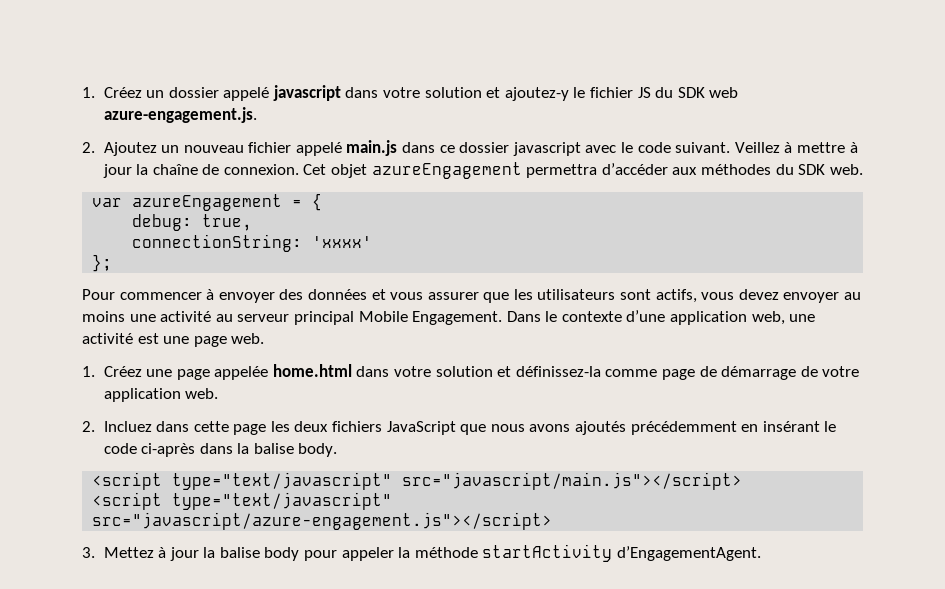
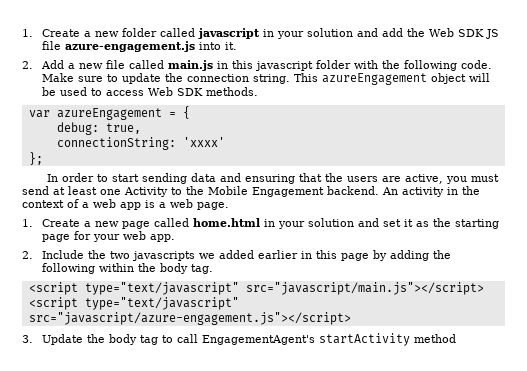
- 1. Créez un dossier appelé javascript dans votre solution et ajoutez-y le fichier JS du SDK web azure-engagement.js.
- 2. Ajoutez un nouveau fichier appelé main.js dans ce dossier javascript avec le code suivant. Veillez à mettre à jour la chaîne de connexion. Cet objet azureEngagement permettra d’accéder aux méthodes du SDK web.
+ 1. Create a new folder called javascript in your solution and add the Web SDK JS file azure-engagement.js into it.
+ 2. Add a new file called main.js in this javascript folder with the following code. Make sure to update the connection string. This azureEngagement object will be used to access Web SDK methods.
- Pour commencer à envoyer des données et vous assurer que les utilisateurs sont actifs, vous devez envoyer au moins une activité au serveur principal Mobile Engagement. Dans le contexte d’une application web, une activité est une page web.
- 1. Créez une page appelée home.html dans votre solution et définissez-la comme page de démarrage de votre application web.
- 2. Incluez dans cette page les deux fichiers JavaScript que nous avons ajoutés précédemment en insérant le code ci-après dans la balise body.
+ In order to start sending data and ensuring that the users are active, you must send at least one Activity to the Mobile Engagement backend. An activity in the context of a web app is a web page.
+ 1. Create a new page called home.html in your solution and set it as the starting page for your web app.
+ 2. Include the two javascripts we added earlier in this page by adding the following within the body tag.
- 3. Mettez à jour la balise body pour appeler la méthode startActivity d’EngagementAgent.
+ 3. Update the body tag to call EngagementAgent's startActivity method

